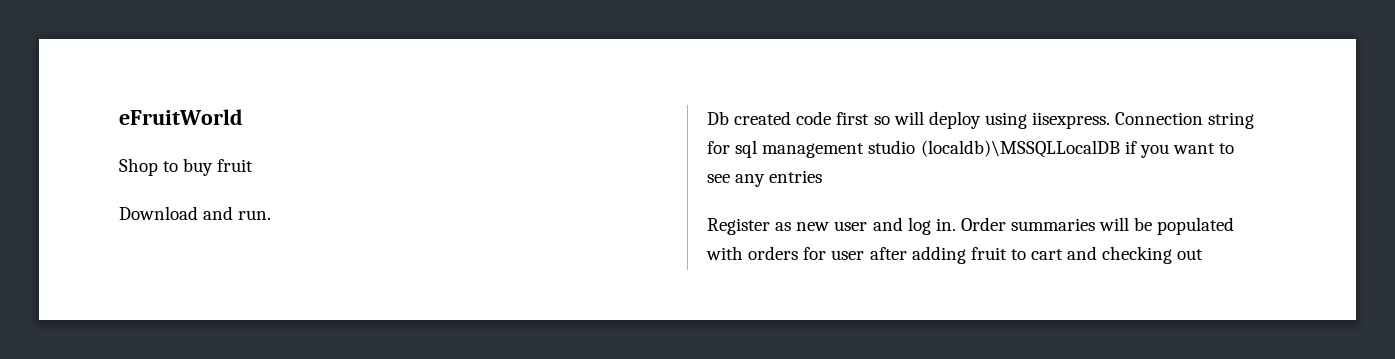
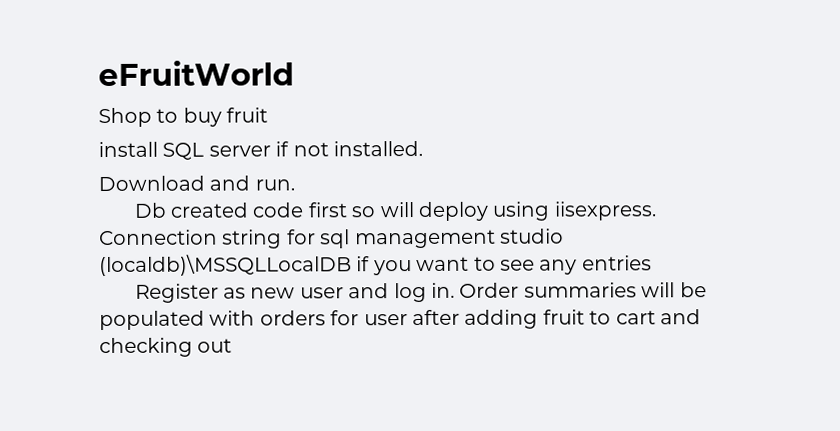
+ install SQL server if not installed.

